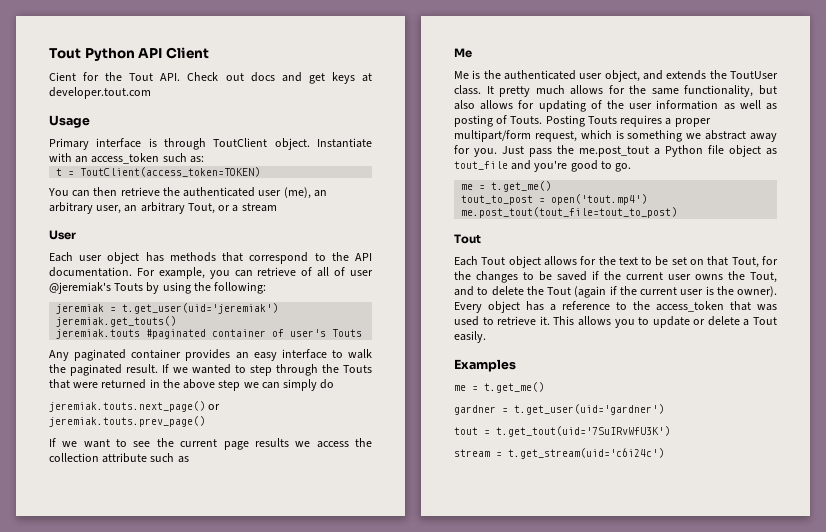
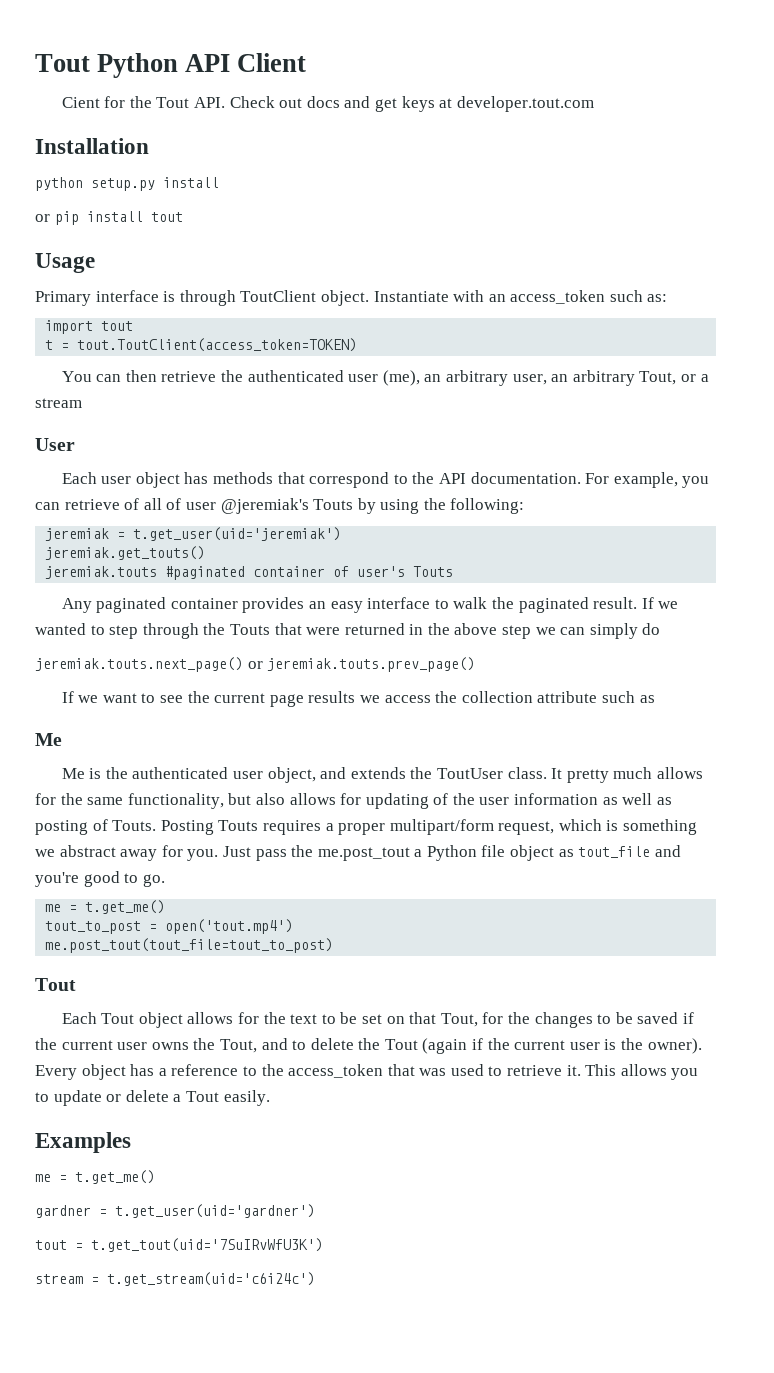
+ Installation
+ python setup.py install
+ or pip install tout
+ import tout
- t = ToutClient(access_token=TOKEN)
+ t = tout.ToutClient(access_token=TOKEN)

